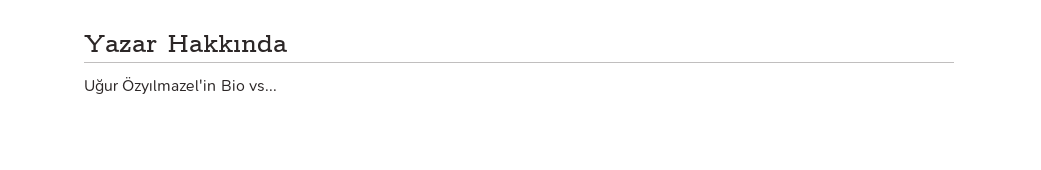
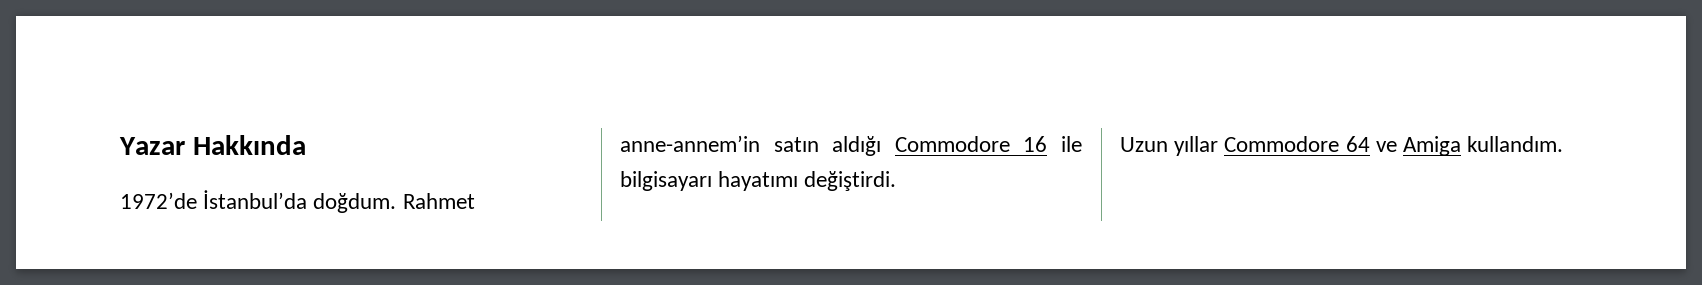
- Uğur Özyılmazel'in Bio vs...
+ 1972’de İstanbul’da doğdum. Rahmet anne-annem’in satın aldığı Commodore 16 ile bilgisayarı hayatımı değiştirdi.
+ Uzun yıllar Commodore 64 ve Amiga kullandım.

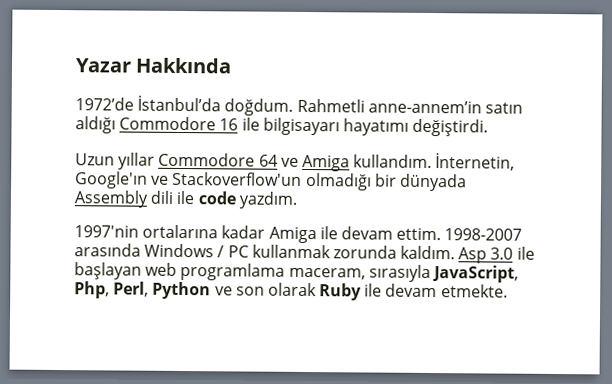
- Rahmet anne-annem’in satın aldığı Commodore 16 ile bilgisayarı hayatımı değiştirdi.
+ Rahmetli anne-annem’in satın aldığı Commodore 16 ile bilgisayarı hayatımı değiştirdi.
+ İnternetin, Google'ın ve Stackoverflow'un olmadığı bir dünyada Assembly dili ile code yazdım.
+ 1997'nin ortalarına kadar Amiga ile devam ettim. 1998-2007 arasında Windows / PC kullanmak zorunda kaldım. Asp 3.0 ile başlayan web programlama maceram, sırasıyla JavaScript, Php, Perl, Python ve son olarak Ruby ile devam etmekte.

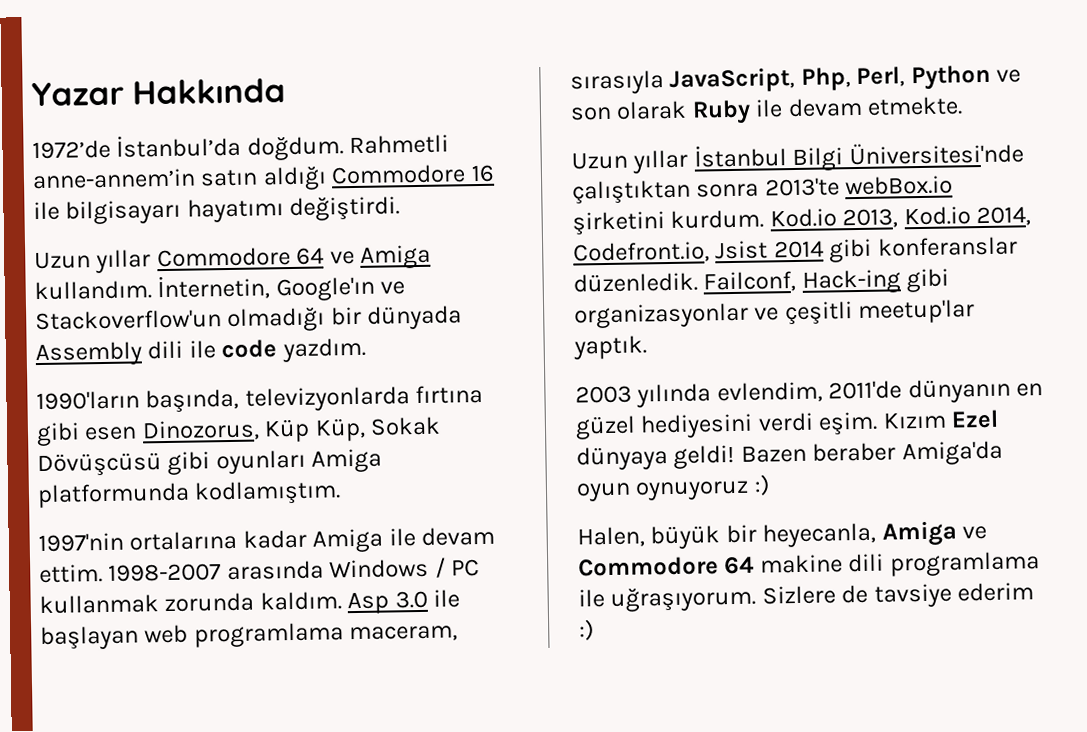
+ 1990'ların başında, televizyonlarda fırtına gibi esen Dinozorus, Küp Küp, Sokak Dövüşcüsü gibi oyunları Amiga platformunda kodlamıştım.
+ Uzun yıllar İstanbul Bilgi Üniversitesi'nde çalıştıktan sonra 2013'te webBox.io şirketini kurdum. Kod.io 2013, Kod.io 2014, Codefront.io, Jsist 2014 gibi konferanslar düzenledik. Failconf, Hack-ing gibi organizasyonlar ve çeşitli meetup'lar yaptık.
+ 2003 yılında evlendim, 2011'de dünyanın en güzel hediyesini verdi eşim. Kızım Ezel dünyaya geldi! Bazen beraber Amiga'da oyun oynuyoruz :)
+ Halen, büyük bir heyecanla, Amiga ve Commodore 64 makine dili programlama ile uğraşıyorum. Sizlere de tavsiye ederim :)

